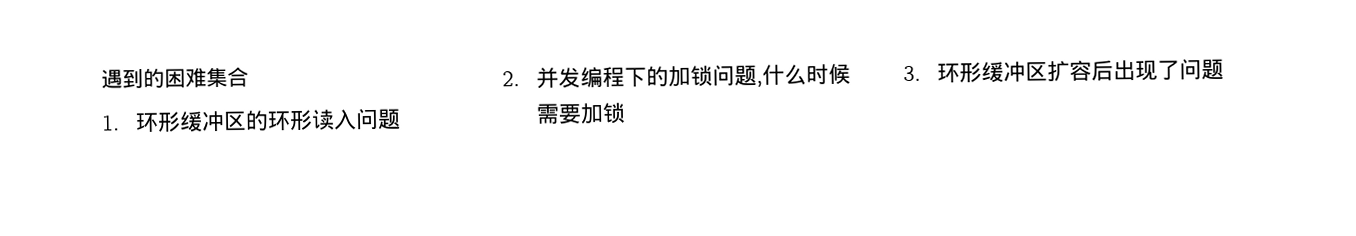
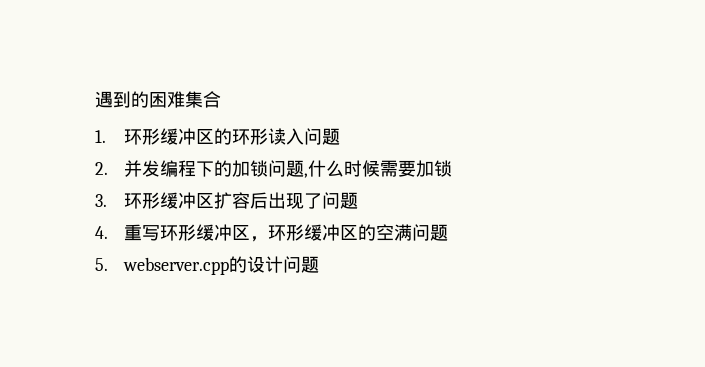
+ 4.重写环形缓冲区，环形缓冲区的空满问题
+ 5. webserver.cpp的设计问题

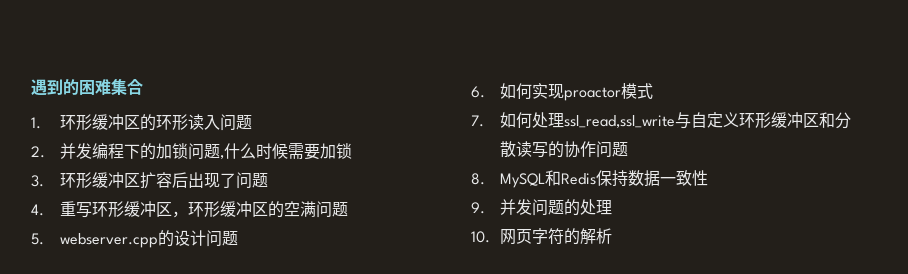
+ 6.如何实现proactor模式
+ 7.如何处理ssl_read,ssl_write与自定义环形缓冲区和分散读写的协作问题
+ 8. MySQL和Redis保持数据一致性
+ 9.并发问题的处理
+ 10.网页字符的解析

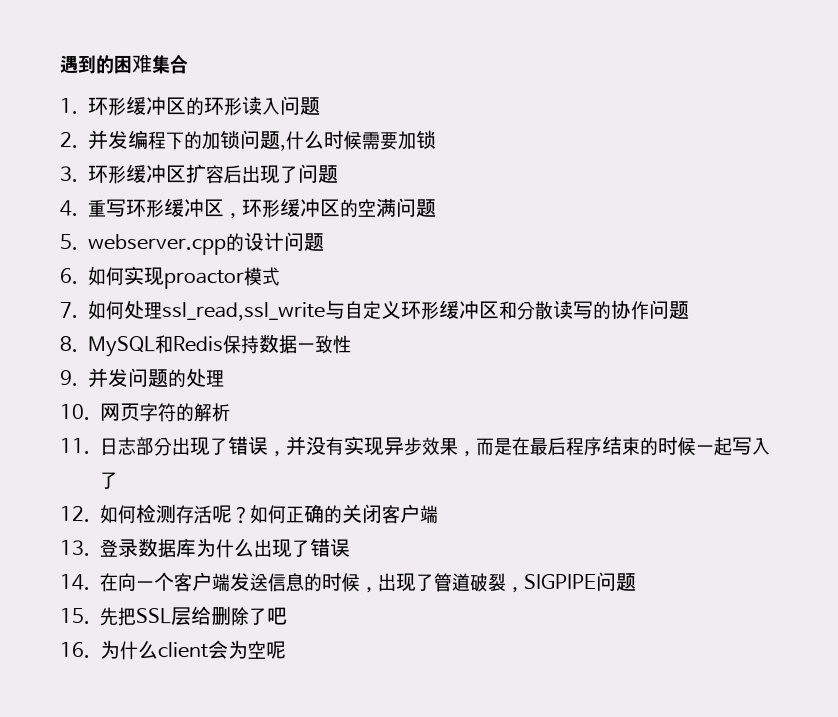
+ 11.日志部分出现了错误，并没有实现异步效果，而是在最后程序结束的时候一起写入了
+ 12.如何检测存活呢？如何正确的关闭客户端
+ 13.登录数据库为什么出现了错误
+ 14.在向一个客户端发送信息的时候，出现了管道破裂，SIGPIPE问题
+ 15.先把SSL层给删除了吧
+ 16.为什么client会为空呢

